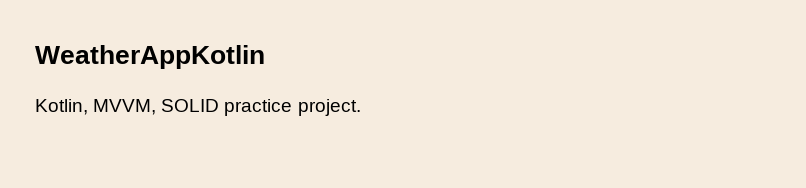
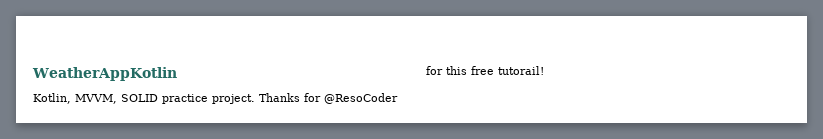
+ Thanks for @ResoCoder for this free tutorail!

